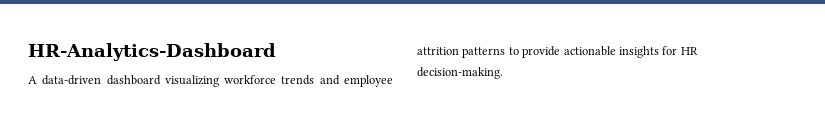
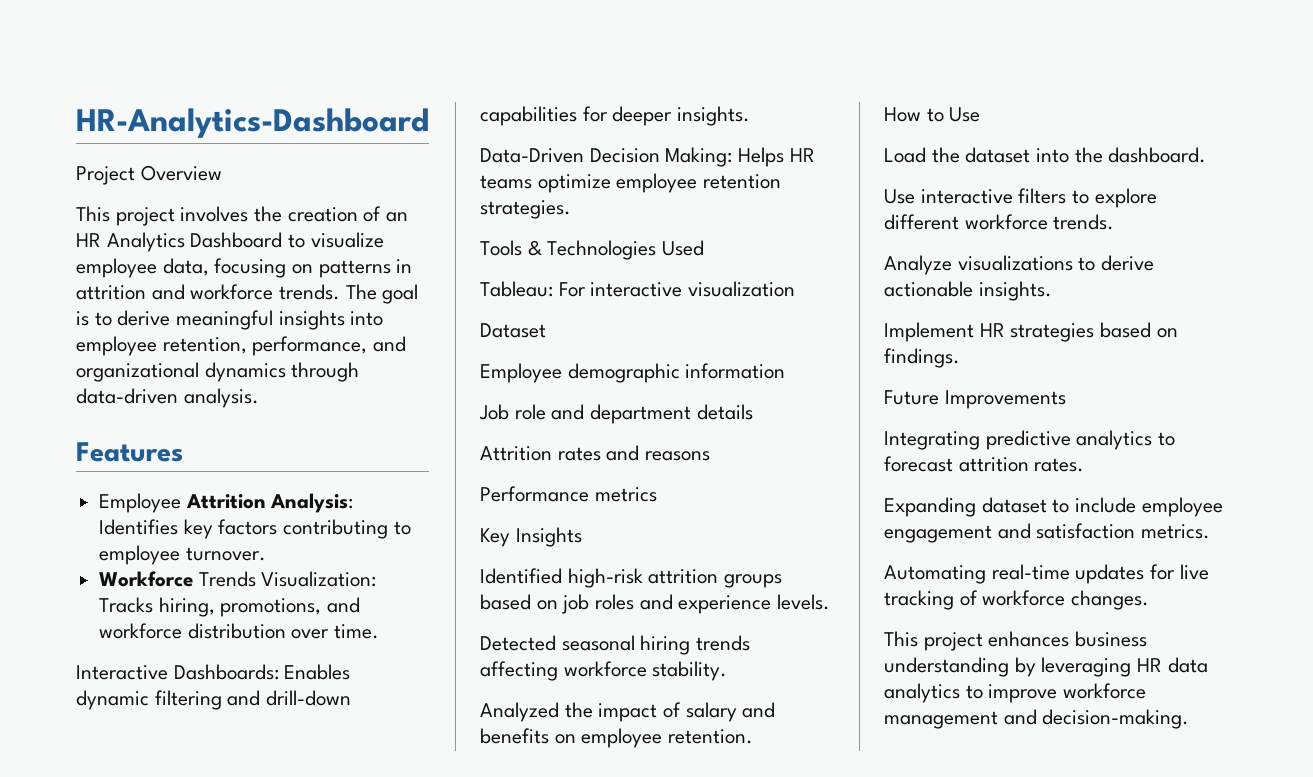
- A data-driven dashboard visualizing workforce trends and employee attrition patterns to provide actionable insights for HR decision-making.
+ Project Overview
+ This project involves the creation of an HR Analytics Dashboard to visualize employee data, focusing on patterns in attrition and workforce trends. The goal is to derive meaningful insights into employee retention, performance, and organizational dynamics through data-driven analysis.
+ Features
+ Employee Attrition Analysis: Identifies key factors contributing to employee turnover.
+ Workforce Trends Visualization: Tracks hiring, promotions, and workforce distribution over time.
+ Interactive Dashboards: Enables dynamic filtering and drill-down capabilities for deeper insights.
+ Data-Driven Decision Making: Helps HR teams optimize employee retention strategies.
+ Tools & Technologies Used
+ Tableau: For interactive visualization
+ Dataset
+ Employee demographic information
+ Job role and department details
+ Attrition rates and reasons
+ Performance metrics
+ Key Insights
+ Identified high-risk attrition groups based on job roles and experience levels.
+ Detected seasonal hiring trends affecting workforce stability.
+ Analyzed the impact of salary and benefits on employee retention.
+ How to Use
+ Load the dataset into the dashboard.
+ Use interactive filters to explore different workforce trends.
+ Analyze visualizations to derive actionable insights.
+ Implement HR strategies based on findings.
+ Future Improvements
+ Integrating predictive analytics to forecast attrition rates.
+ Expanding dataset to include employee engagement and satisfaction metrics.
+ Automating real-time updates for live tracking of workforce changes.
+ This project enhances business understanding by leveraging HR data analytics to improve workforce management and decision-making.

